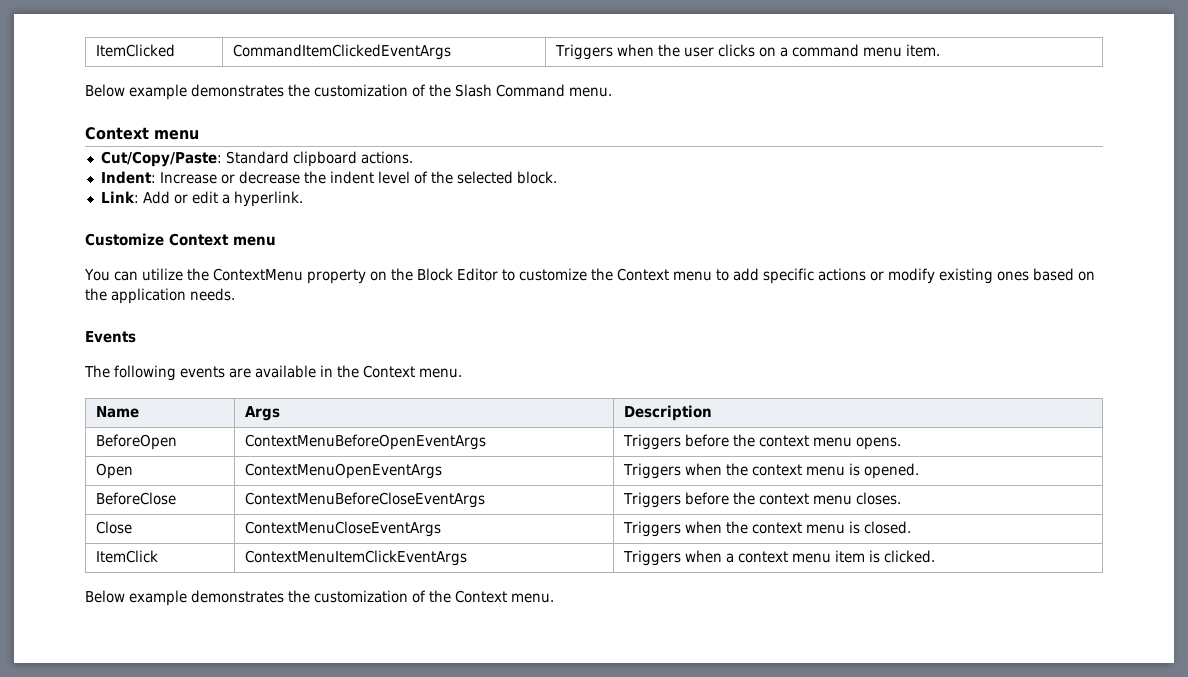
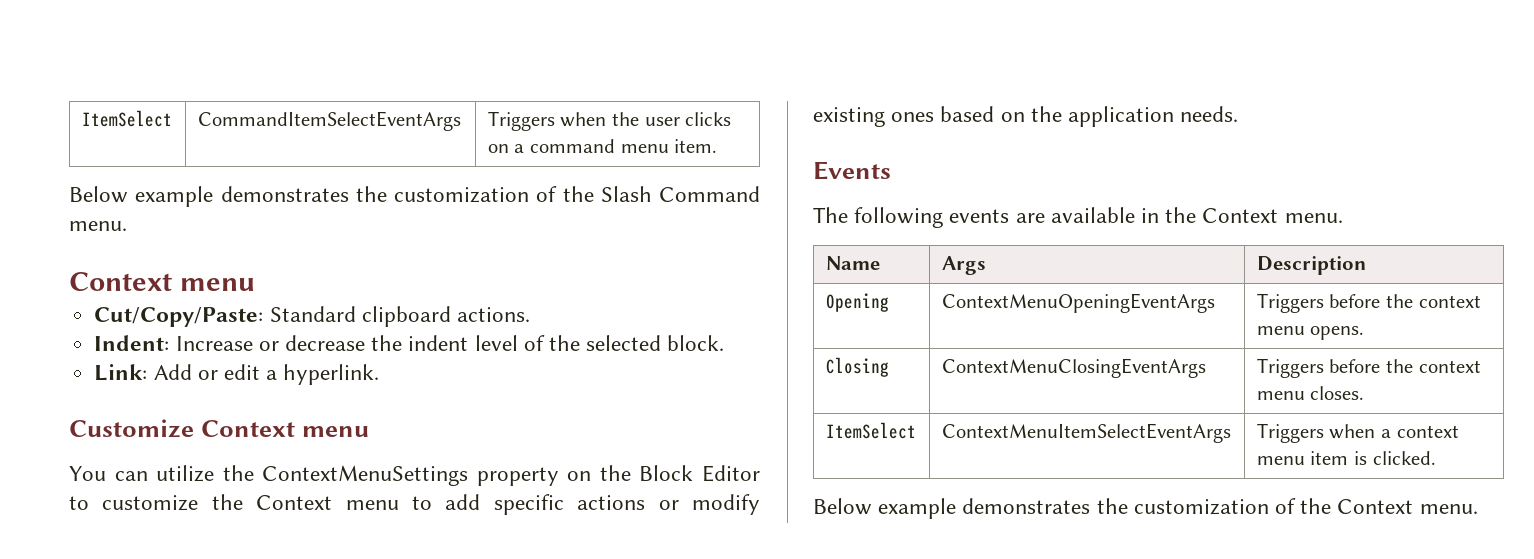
- ItemClicked | CommandItemClickedEventArgs | Triggers when the user clicks on a command menu item.
+ ItemSelect | CommandItemSelectEventArgs | Triggers when the user clicks on a command menu item.
- You can utilize the ContextMenu property on the Block Editor to customize the Context menu to add specific actions or modify existing ones based on the application needs.
+ You can utilize the ContextMenuSettings property on the Block Editor to customize the Context menu to add specific actions or modify existing ones based on the application needs.
- BeforeOpen | ContextMenuBeforeOpenEventArgs | Triggers before the context menu opens.
+ Opening | ContextMenuOpeningEventArgs | Triggers before the context menu opens.
- Open | ContextMenuOpenEventArgs | Triggers when the context menu is opened.
- BeforeClose | ContextMenuBeforeCloseEventArgs | Triggers before the context menu closes.
+ Closing | ContextMenuClosingEventArgs | Triggers before the context menu closes.
- Close | ContextMenuCloseEventArgs | Triggers when the context menu is closed.
- ItemClick | ContextMenuItemClickEventArgs | Triggers when a context menu item is clicked.
+ ItemSelect | ContextMenuItemSelectEventArgs | Triggers when a context menu item is clicked.

